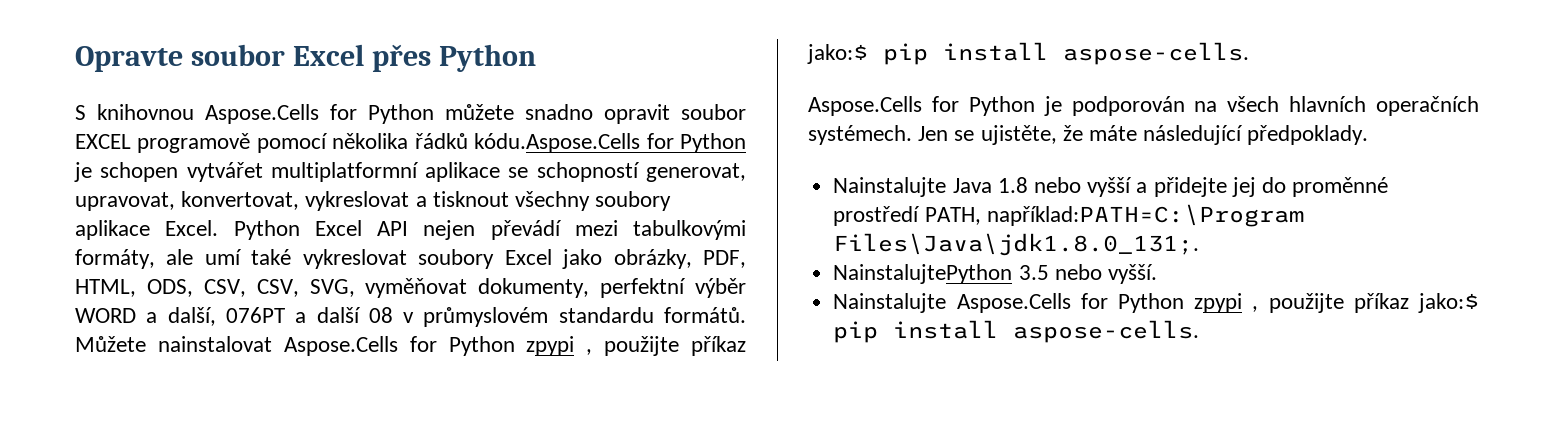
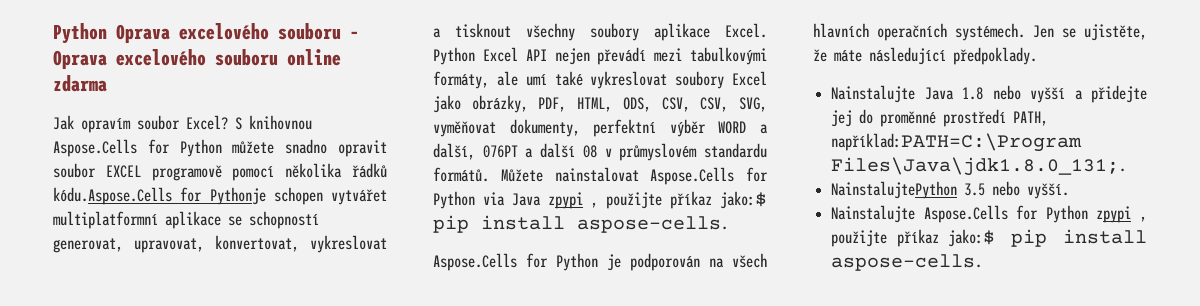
- Opravte soubor Excel přes Python
- S knihovnou Aspose.Cells for Python můžete snadno opravit soubor EXCEL programově pomocí několika řádků kódu.Aspose.Cells for Python je schopen vytvářet multiplatformní aplikace se schopností generovat, upravovat, konvertovat, vykreslovat a tisknout všechny soubory aplikace Excel.
+ Python Oprava excelového souboru – Oprava excelového souboru online zdarma
+ Jak opravím soubor Excel? S knihovnou Aspose.Cells for Python můžete snadno opravit soubor EXCEL programově pomocí několika řádků kódu.Aspose.Cells for Pythonje schopen vytvářet multiplatformní aplikace se schopností generovat, upravovat, konvertovat, vykreslovat a tisknout všechny soubory aplikace Excel.
- Můžete nainstalovat Aspose.Cells for Python zpypi , použijte příkaz jako:$ pip install aspose-cells.
+ Můžete nainstalovat Aspose.Cells for Python via Java zpypi , použijte příkaz jako:$ pip install aspose-cells.

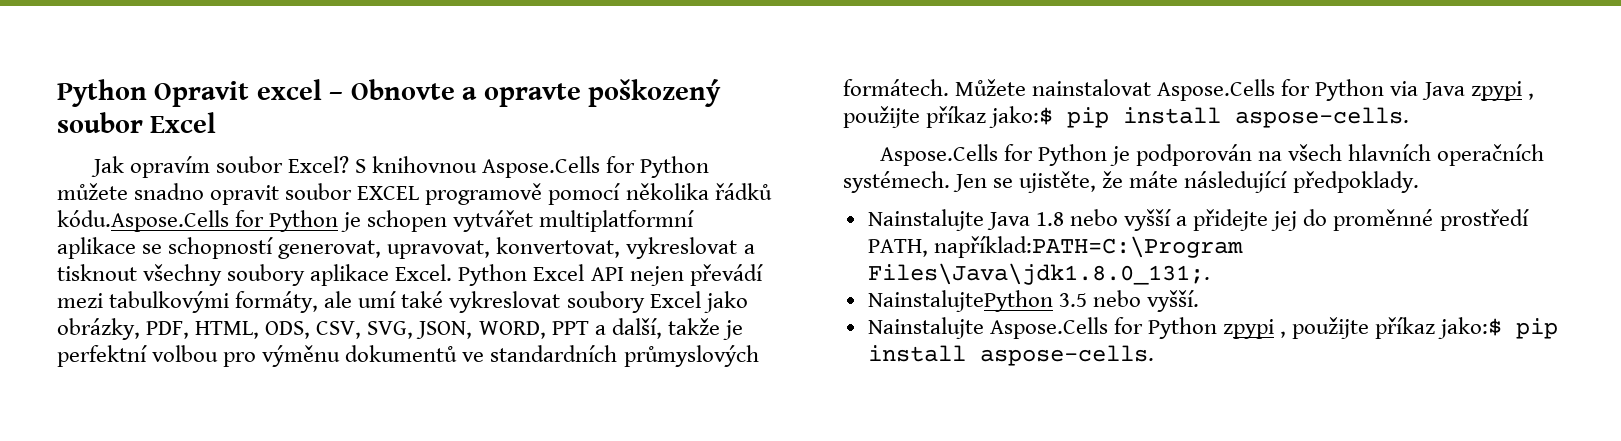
- Python Oprava excelového souboru – Oprava excelového souboru online zdarma
+ Python Opravit excel – Obnovte a opravte poškozený soubor Excel
- S knihovnou Aspose.Cells for Python můžete snadno opravit soubor EXCEL programově pomocí několika řádků kódu.Aspose.Cells for Pythonje schopen vytvářet multiplatformní aplikace se schopností generovat, upravovat, konvertovat, vykreslovat a tisknout všechny soubory aplikace Excel.
+ S knihovnou Aspose.Cells for Python můžete snadno opravit soubor EXCEL programově pomocí několika řádků kódu.Aspose.Cells for Python je schopen vytvářet multiplatformní aplikace se schopností generovat, upravovat, konvertovat, vykreslovat a tisknout všechny soubory aplikace Excel.
- Python Excel API nejen převádí mezi tabulkovými formáty, ale umí také vykreslovat soubory Excel jako obrázky, PDF, HTML, ODS, CSV, CSV, SVG, vyměňovat dokumenty, perfektní výběr WORD a další, 076PT a další 08 v průmyslovém standardu formátů.
+ Python Excel API nejen převádí mezi tabulkovými formáty, ale umí také vykreslovat soubory Excel jako obrázky, PDF, HTML, ODS, CSV, SVG, JSON, WORD, PPT a další, takže je perfektní volbou pro výměnu dokumentů ve standardních průmyslových formátech.

